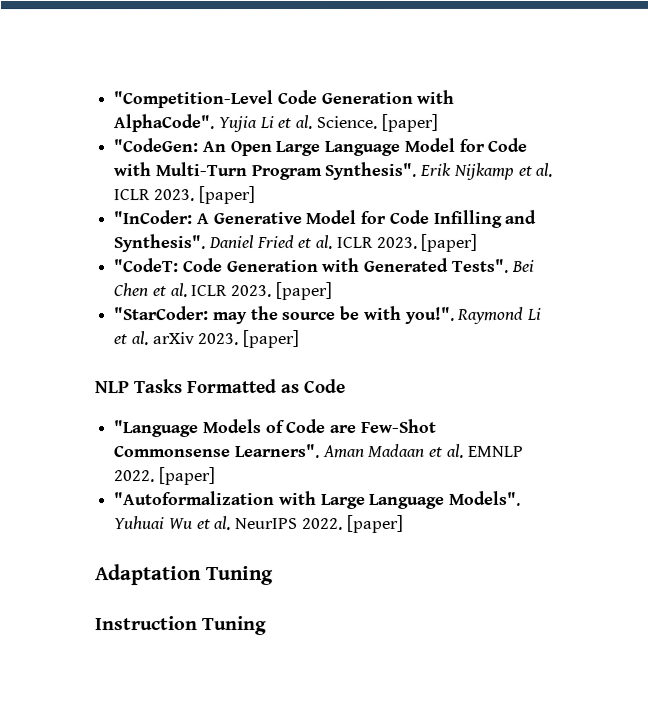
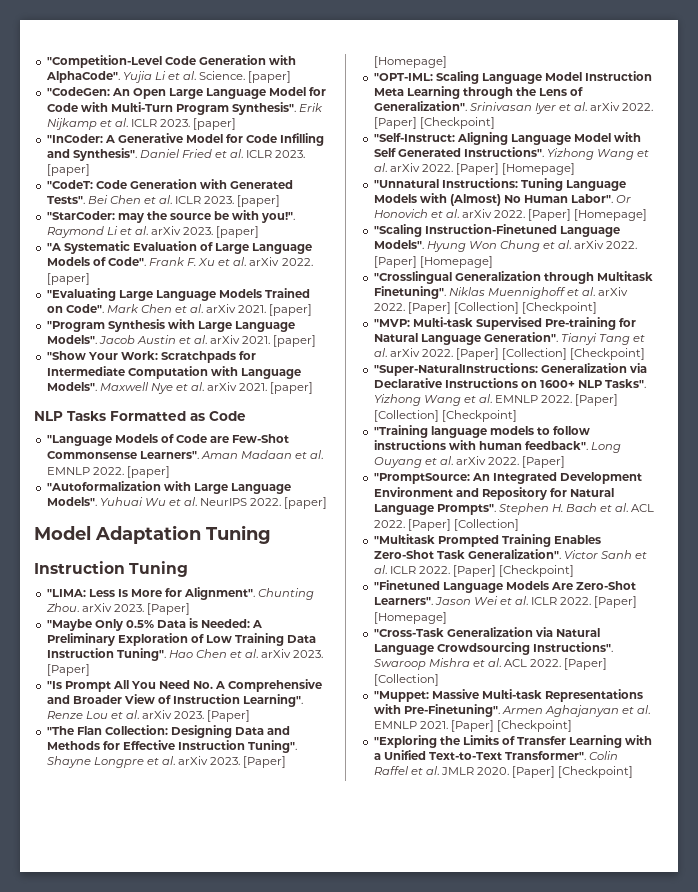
+ "A Systematic Evaluation of Large Language Models of Code". Frank F. Xu et al. arXiv 2022. [paper]
+ "Evaluating Large Language Models Trained on Code". Mark Chen et al. arXiv 2021. [paper]
+ "Program Synthesis with Large Language Models". Jacob Austin et al. arXiv 2021. [paper]
+ "Show Your Work: Scratchpads for Intermediate Computation with Language Models". Maxwell Nye et al. arXiv 2021. [paper]
- Adaptation Tuning
+ Model Adaptation Tuning
+ "LIMA: Less Is More for Alignment". Chunting Zhou. arXiv 2023. [Paper]
+ "Maybe Only 0.5% Data is Needed: A Preliminary Exploration of Low Training Data Instruction Tuning". Hao Chen et al. arXiv 2023. [Paper]
+ "Is Prompt All You Need No. A Comprehensive and Broader View of Instruction Learning". Renze Lou et al. arXiv 2023. [Paper]
+ "The Flan Collection: Designing Data and Methods for Effective Instruction Tuning". Shayne Longpre et al. arXiv 2023. [Paper] [Homepage]
+ "OPT-IML: Scaling Language Model Instruction Meta Learning through the Lens of Generalization". Srinivasan Iyer et al. arXiv 2022. [Paper] [Checkpoint]
+ "Self-Instruct: Aligning Language Model with Self Generated Instructions". Yizhong Wang et al. arXiv 2022. [Paper] [Homepage]
+ "Unnatural Instructions: Tuning Language Models with (Almost) No Human Labor". Or Honovich et al. arXiv 2022. [Paper] [Homepage]
+ "Scaling Instruction-Finetuned Language Models". Hyung Won Chung et al. arXiv 2022. [Paper] [Homepage]
+ "Crosslingual Generalization through Multitask Finetuning". Niklas Muennighoff et al. arXiv 2022. [Paper] [Collection] [Checkpoint]
+ "MVP: Multi-task Supervised Pre-training for Natural Language Generation". Tianyi Tang et al. arXiv 2022. [Paper] [Collection] [Checkpoint]
+ "Super-NaturalInstructions: Generalization via Declarative Instructions on 1600+ NLP Tasks". Yizhong Wang et al. EMNLP 2022. [Paper] [Collection] [Checkpoint]
+ "Training language models to follow instructions with human feedback". Long Ouyang et al. arXiv 2022. [Paper]
+ "PromptSource: An Integrated Development Environment and Repository for Natural Language Prompts". Stephen H. Bach et al. ACL 2022. [Paper] [Collection]
+ "Multitask Prompted Training Enables Zero-Shot Task Generalization". Victor Sanh et al. ICLR 2022. [Paper] [Checkpoint]
+ "Finetuned Language Models Are Zero-Shot Learners". Jason Wei et al. ICLR 2022. [Paper] [Homepage]
+ "Cross-Task Generalization via Natural Language Crowdsourcing Instructions". Swaroop Mishra et al. ACL 2022. [Paper] [Collection]
+ "Muppet: Massive Multi-task Representations with Pre-Finetuning". Armen Aghajanyan et al. EMNLP 2021. [Paper] [Checkpoint]
+ "Exploring the Limits of Transfer Learning with a Unified Text-to-Text Transformer". Colin Raffel et al. JMLR 2020. [Paper] [Checkpoint]

